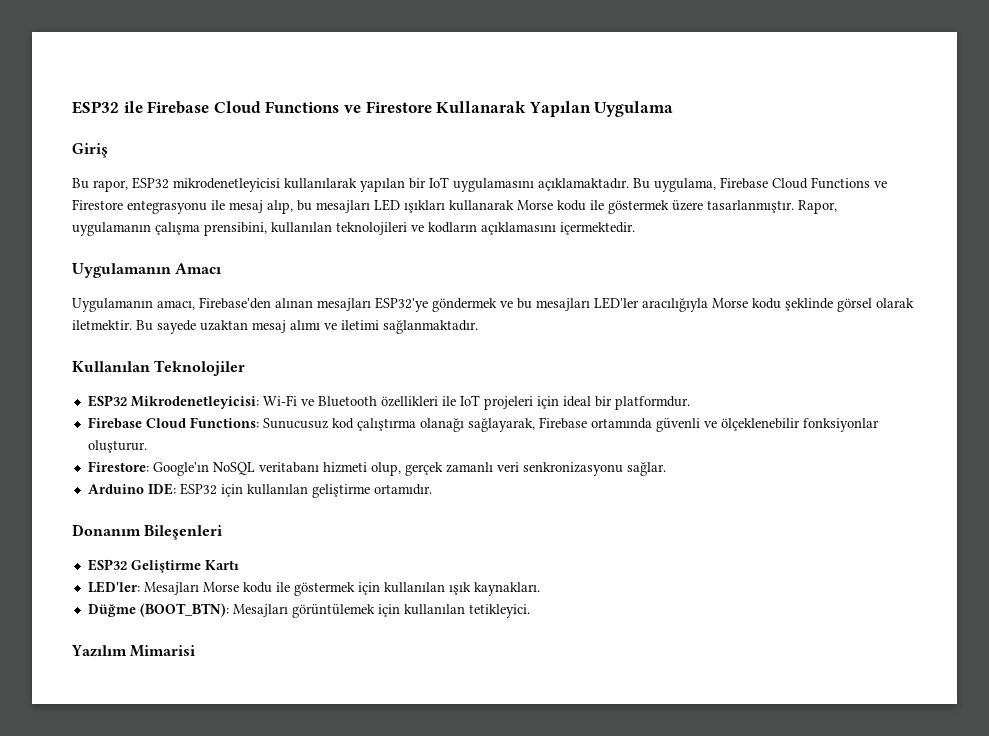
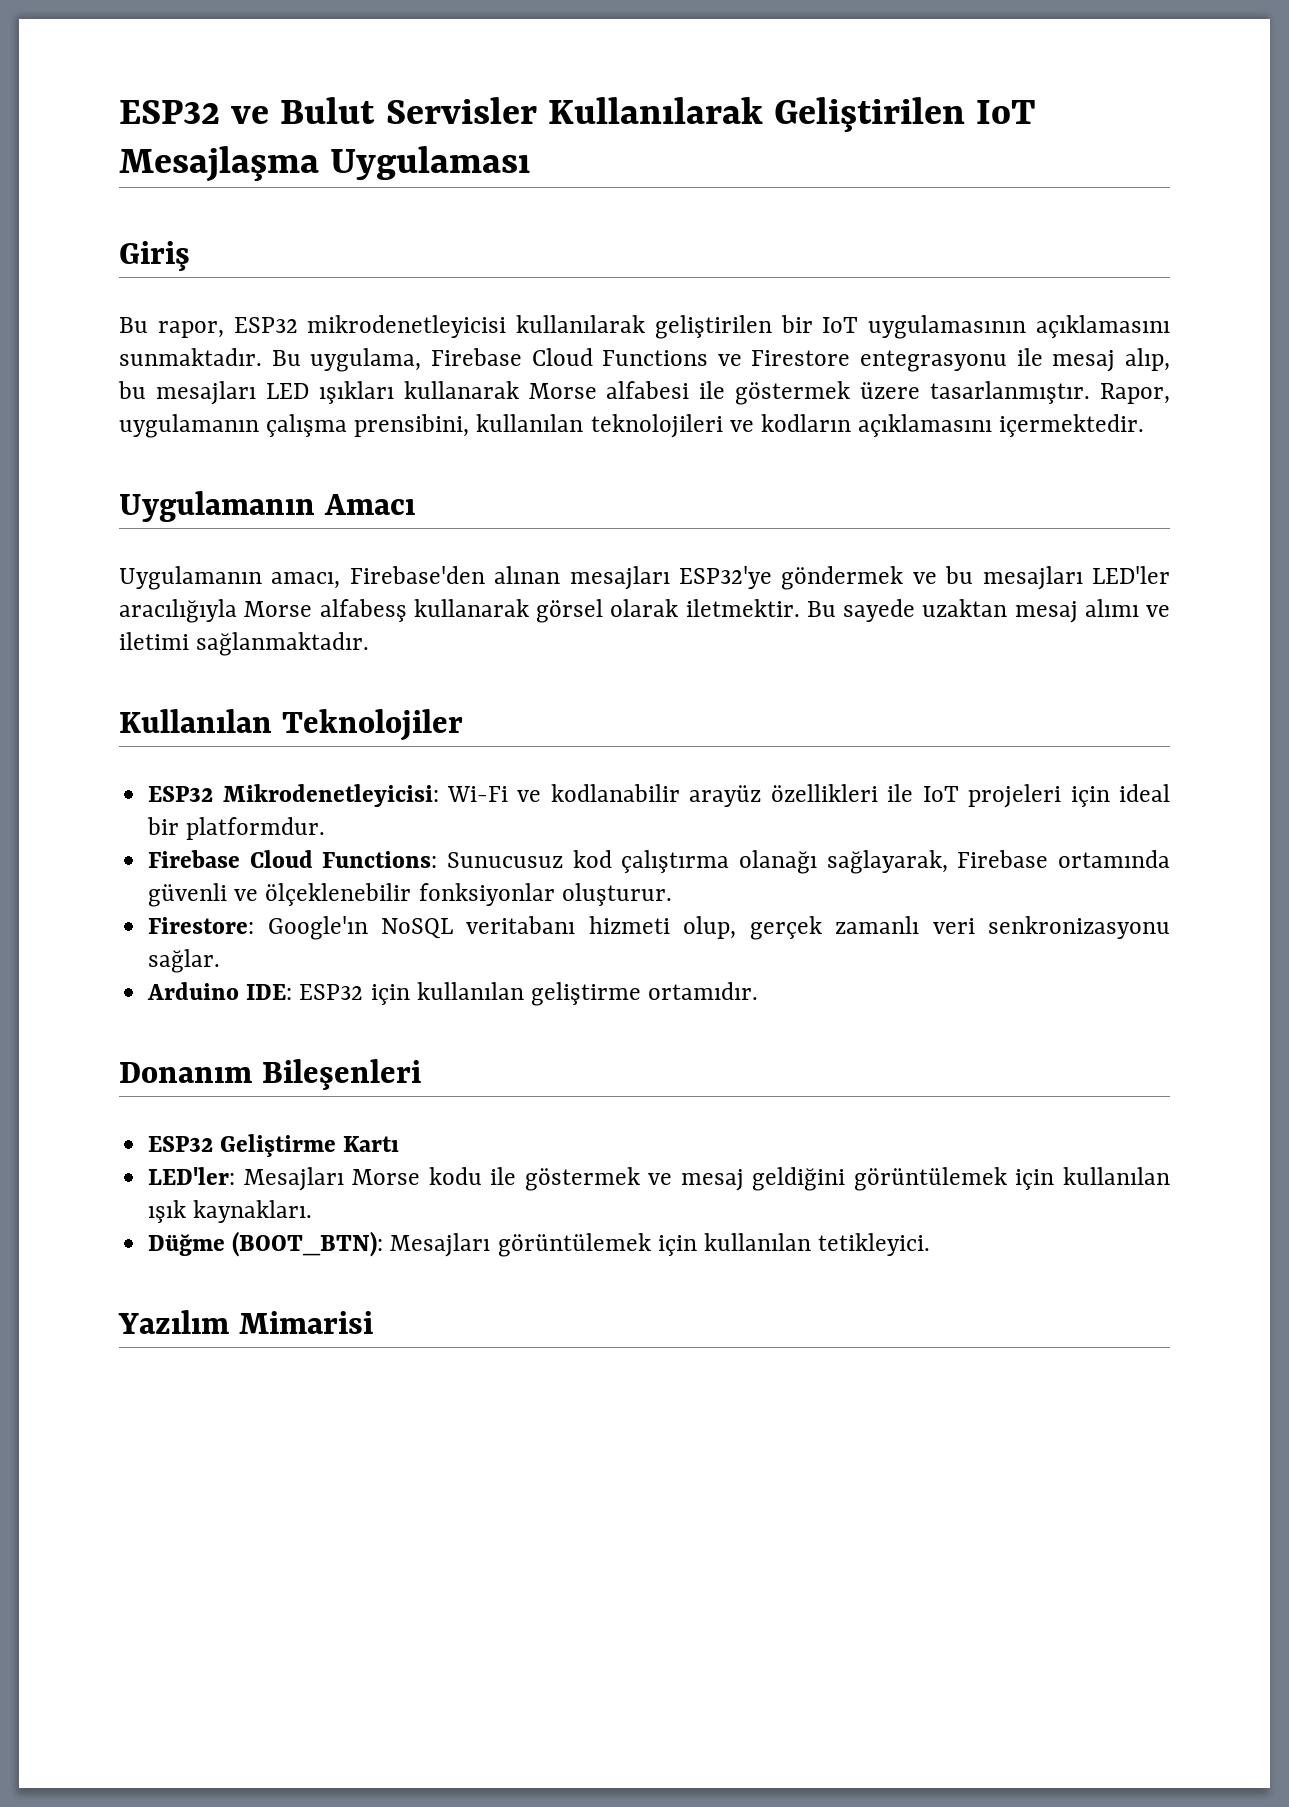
- ESP32 ile Firebase Cloud Functions ve Firestore Kullanarak Yapılan Uygulama
+ ESP32 ve Bulut Servisler Kullanılarak Geliştirilen IoT Mesajlaşma Uygulaması
- Bu rapor, ESP32 mikrodenetleyicisi kullanılarak yapılan bir IoT uygulamasını açıklamaktadır.
+ Bu rapor, ESP32 mikrodenetleyicisi kullanılarak geliştirilen bir IoT uygulamasının açıklamasını sunmaktadır.
- Bu uygulama, Firebase Cloud Functions ve Firestore entegrasyonu ile mesaj alıp, bu mesajları LED ışıkları kullanarak Morse kodu ile göstermek üzere tasarlanmıştır.
+ Bu uygulama, Firebase Cloud Functions ve Firestore entegrasyonu ile mesaj alıp, bu mesajları LED ışıkları kullanarak Morse alfabesi ile göstermek üzere tasarlanmıştır.
- Uygulamanın amacı, Firebase'den alınan mesajları ESP32'ye göndermek ve bu mesajları LED'ler aracılığıyla Morse kodu şeklinde görsel olarak iletmektir.
+ Uygulamanın amacı, Firebase'den alınan mesajları ESP32'ye göndermek ve bu mesajları LED'ler aracılığıyla Morse alfabesş kullanarak görsel olarak iletmektir.
- ESP32 Mikrodenetleyicisi: Wi-Fi ve Bluetooth özellikleri ile IoT projeleri için ideal bir platformdur.
+ ESP32 Mikrodenetleyicisi: Wi-Fi ve kodlanabilir arayüz özellikleri ile IoT projeleri için ideal bir platformdur.
- LED'ler: Mesajları Morse kodu ile göstermek için kullanılan ışık kaynakları.
+ LED'ler: Mesajları Morse kodu ile göstermek ve mesaj geldiğini görüntülemek için kullanılan ışık kaynakları.

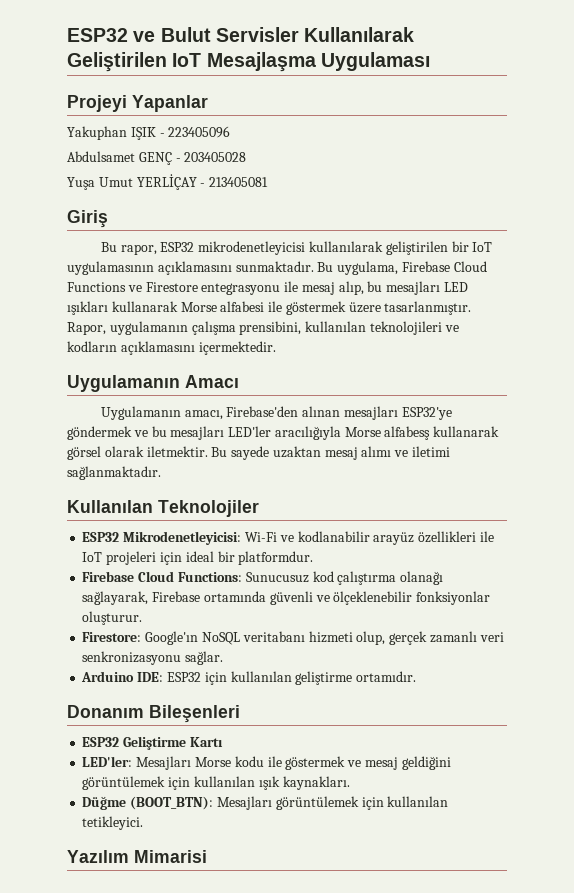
+ Projeyi Yapanlar
+ Yakuphan IŞIK - 223405096
+ Abdulsamet GENÇ - 203405028
+ Yuşa Umut YERLİÇAY - 213405081

